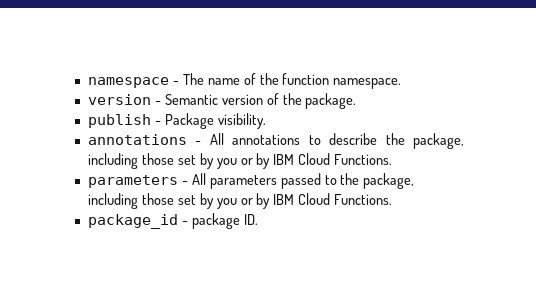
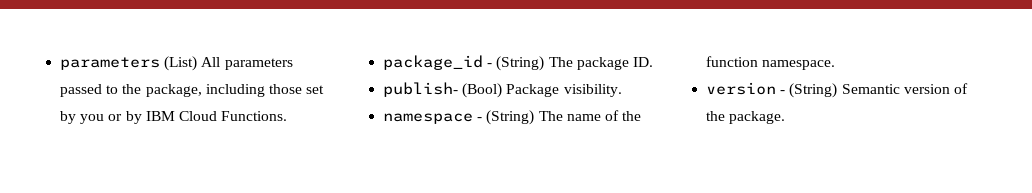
- namespace - The name of the function namespace.
- version - Semantic version of the package.
- publish - Package visibility.
- annotations - All annotations to describe the package, including those set by you or by IBM Cloud Functions.
- parameters - All parameters passed to the package, including those set by you or by IBM Cloud Functions.
+ parameters (List) All parameters passed to the package, including those set by you or by IBM Cloud Functions.
- package_id - package ID.
+ package_id - (String) The package ID.
+ publish- (Bool) Package visibility.
+ namespace - (String) The name of the function namespace.
+ version - (String) Semantic version of the package.

